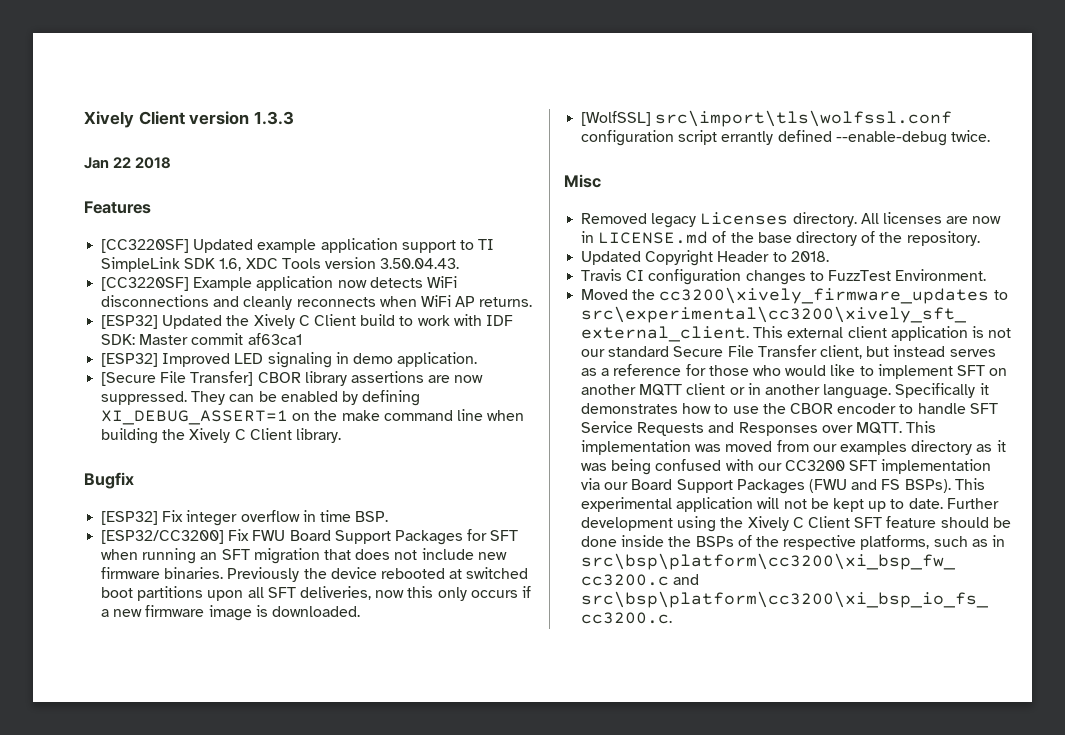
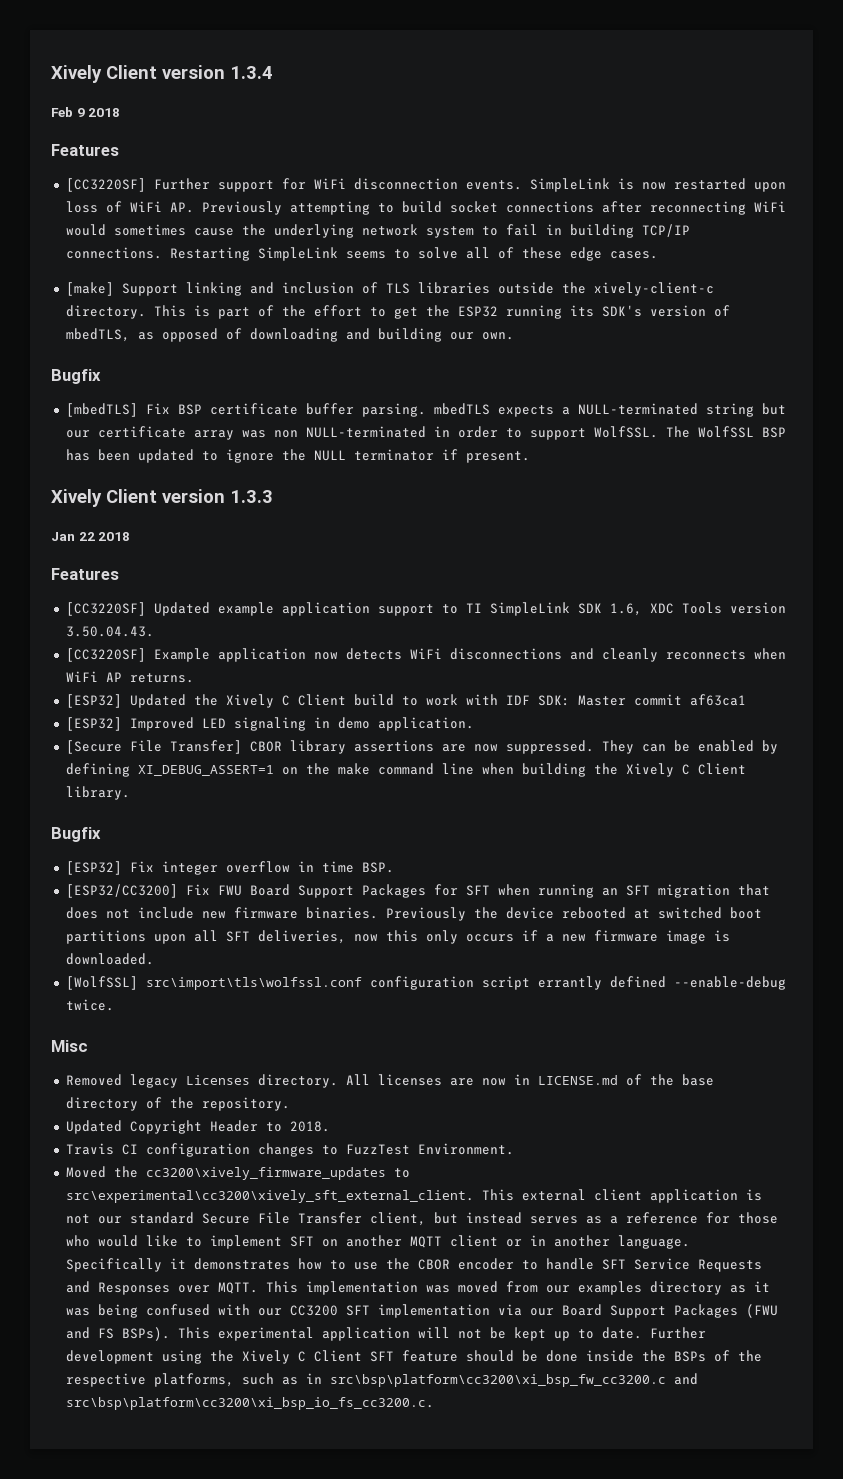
+ Xively Client version 1.3.4
+ Feb 9 2018
+ Features
+ [CC3220SF] Further support for WiFi disconnection events. SimpleLink is now restarted upon loss of WiFi AP. Previously attempting to build socket connections after reconnecting WiFi would sometimes cause the underlying network system to fail in building TCP/IP connections. Restarting SimpleLink seems to solve all of these edge cases.
+ [make] Support linking and inclusion of TLS libraries outside the xively-client-c directory. This is part of the effort to get the ESP32 running its SDK's version of mbedTLS, as opposed of downloading and building our own.
+ Bugfix
+ [mbedTLS] Fix BSP certificate buffer parsing. mbedTLS expects a NULL-terminated string but our certificate array was non NULL-terminated in order to support WolfSSL. The WolfSSL BSP has been updated to ignore the NULL terminator if present.

